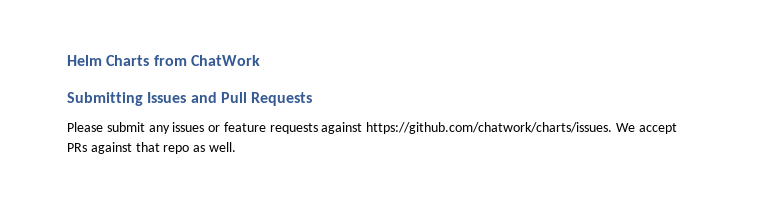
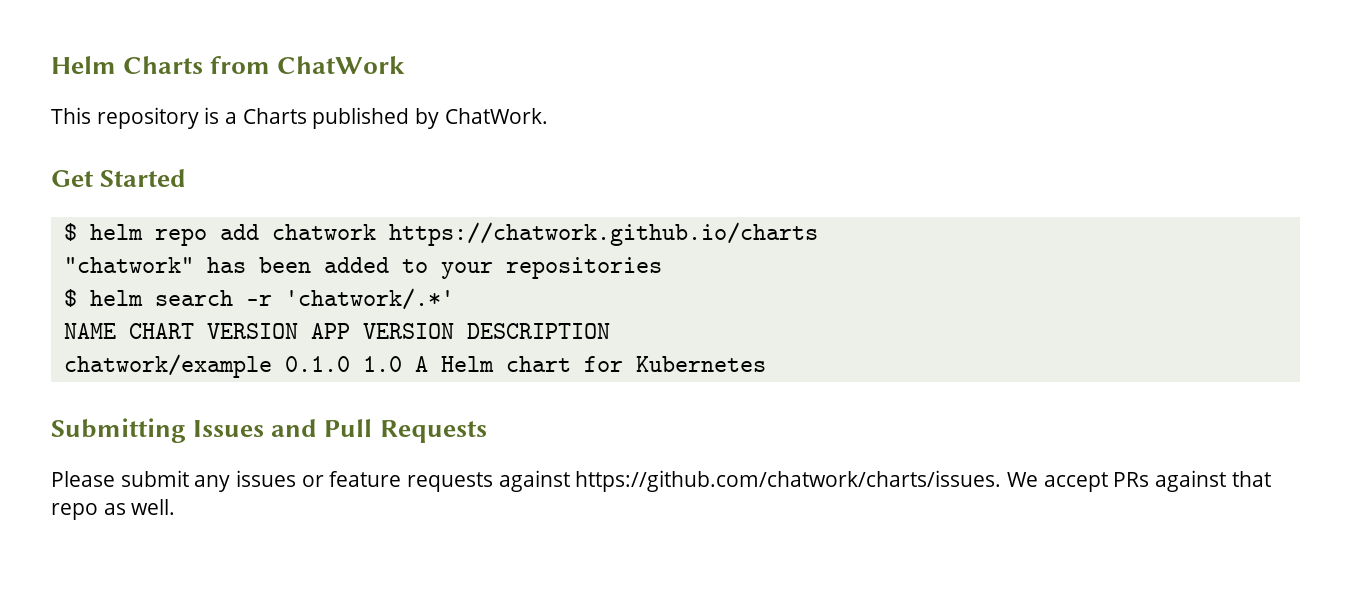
+ This repository is a Charts published by ChatWork.
+ Get Started
+ $ helm repo add chatwork https://chatwork.github.io/charts
+ "chatwork" has been added to your repositories
+ $ helm search -r 'chatwork/.*'
+ NAME CHART VERSION APP VERSION DESCRIPTION
+ chatwork/example 0.1.0 1.0 A Helm chart for Kubernetes

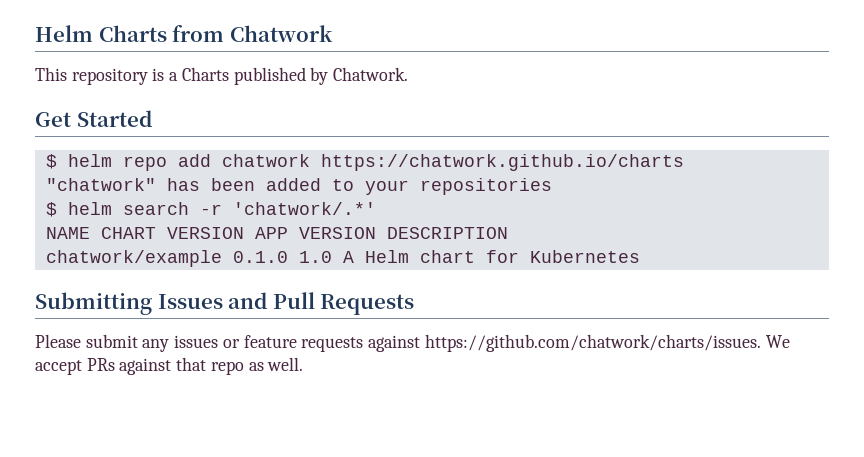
- Helm Charts from ChatWork
+ Helm Charts from Chatwork
- This repository is a Charts published by ChatWork.
+ This repository is a Charts published by Chatwork.

